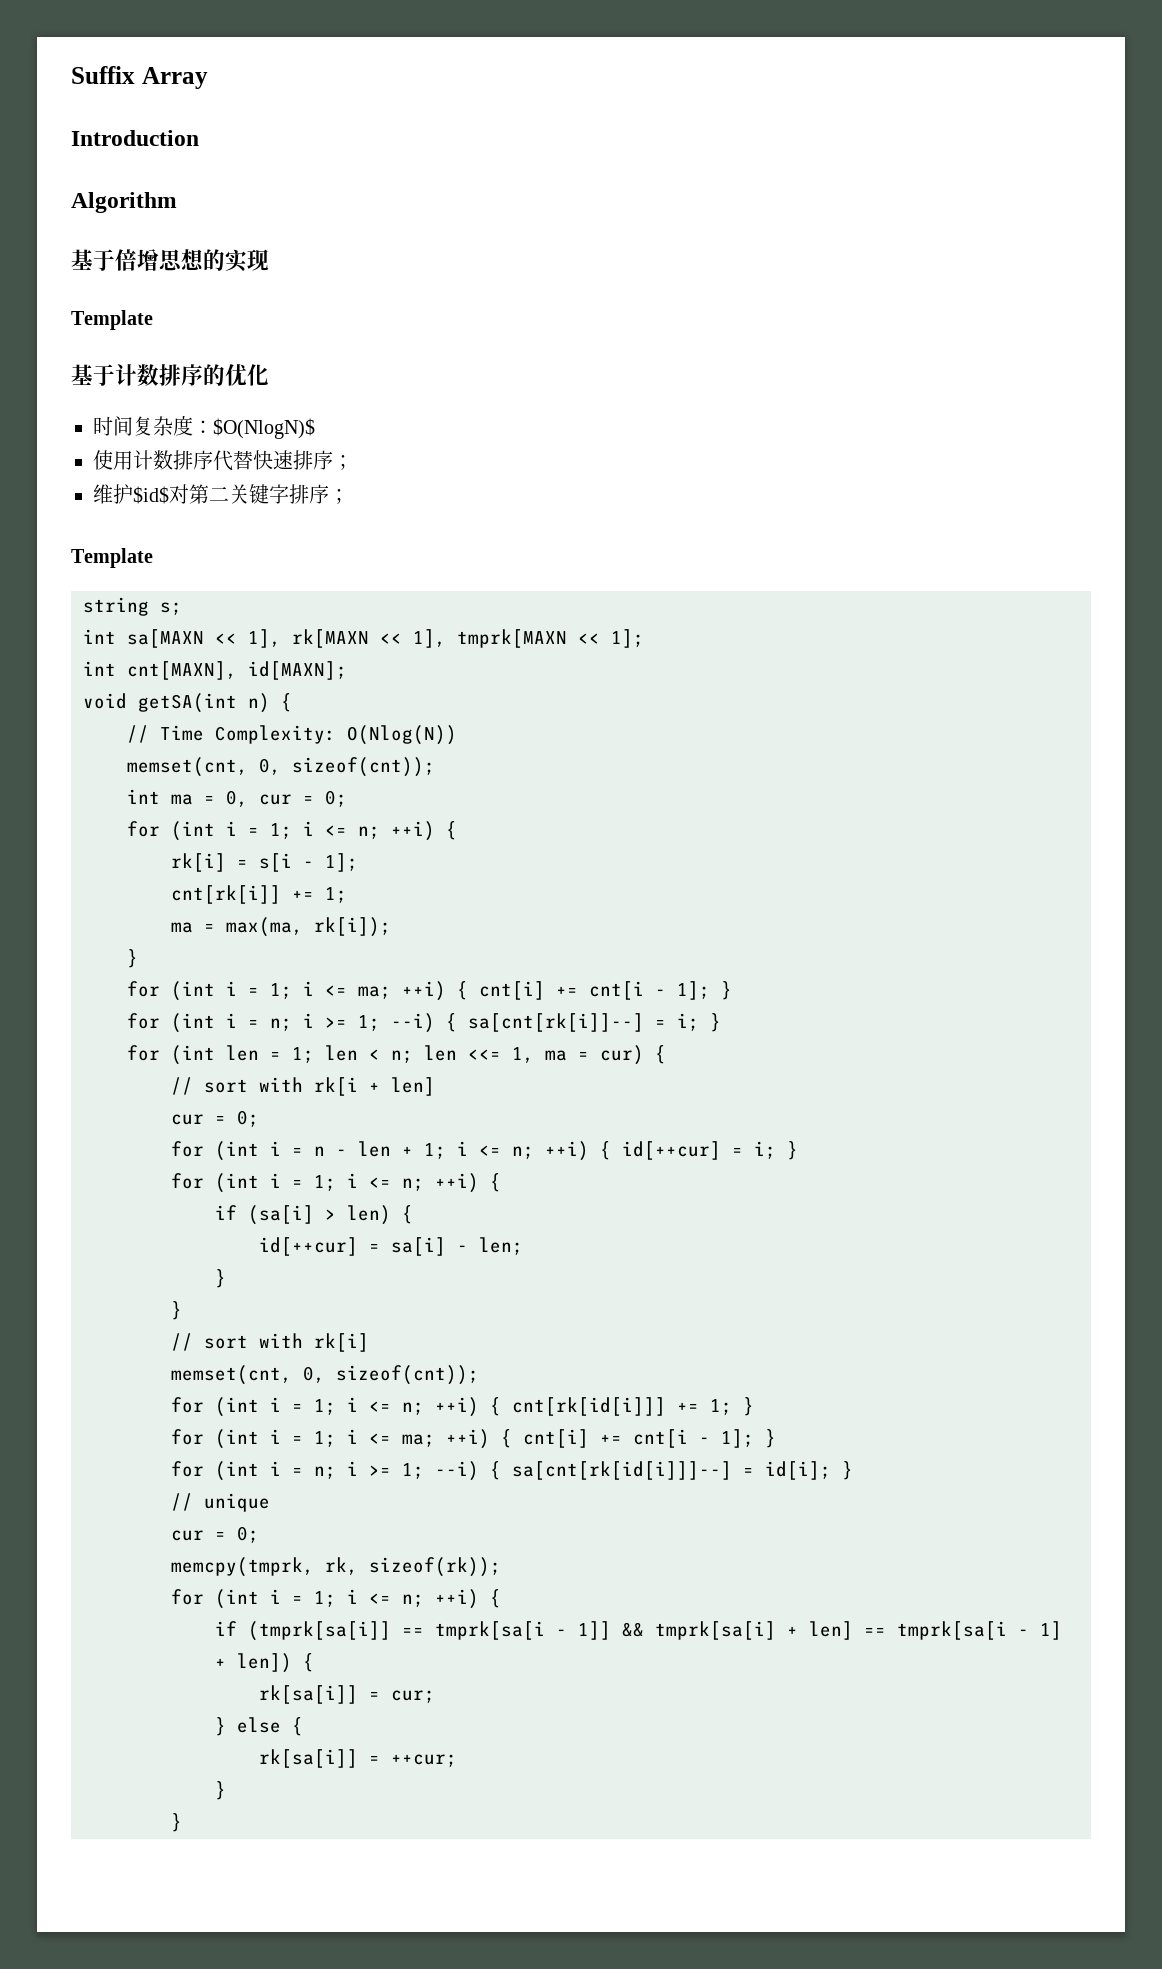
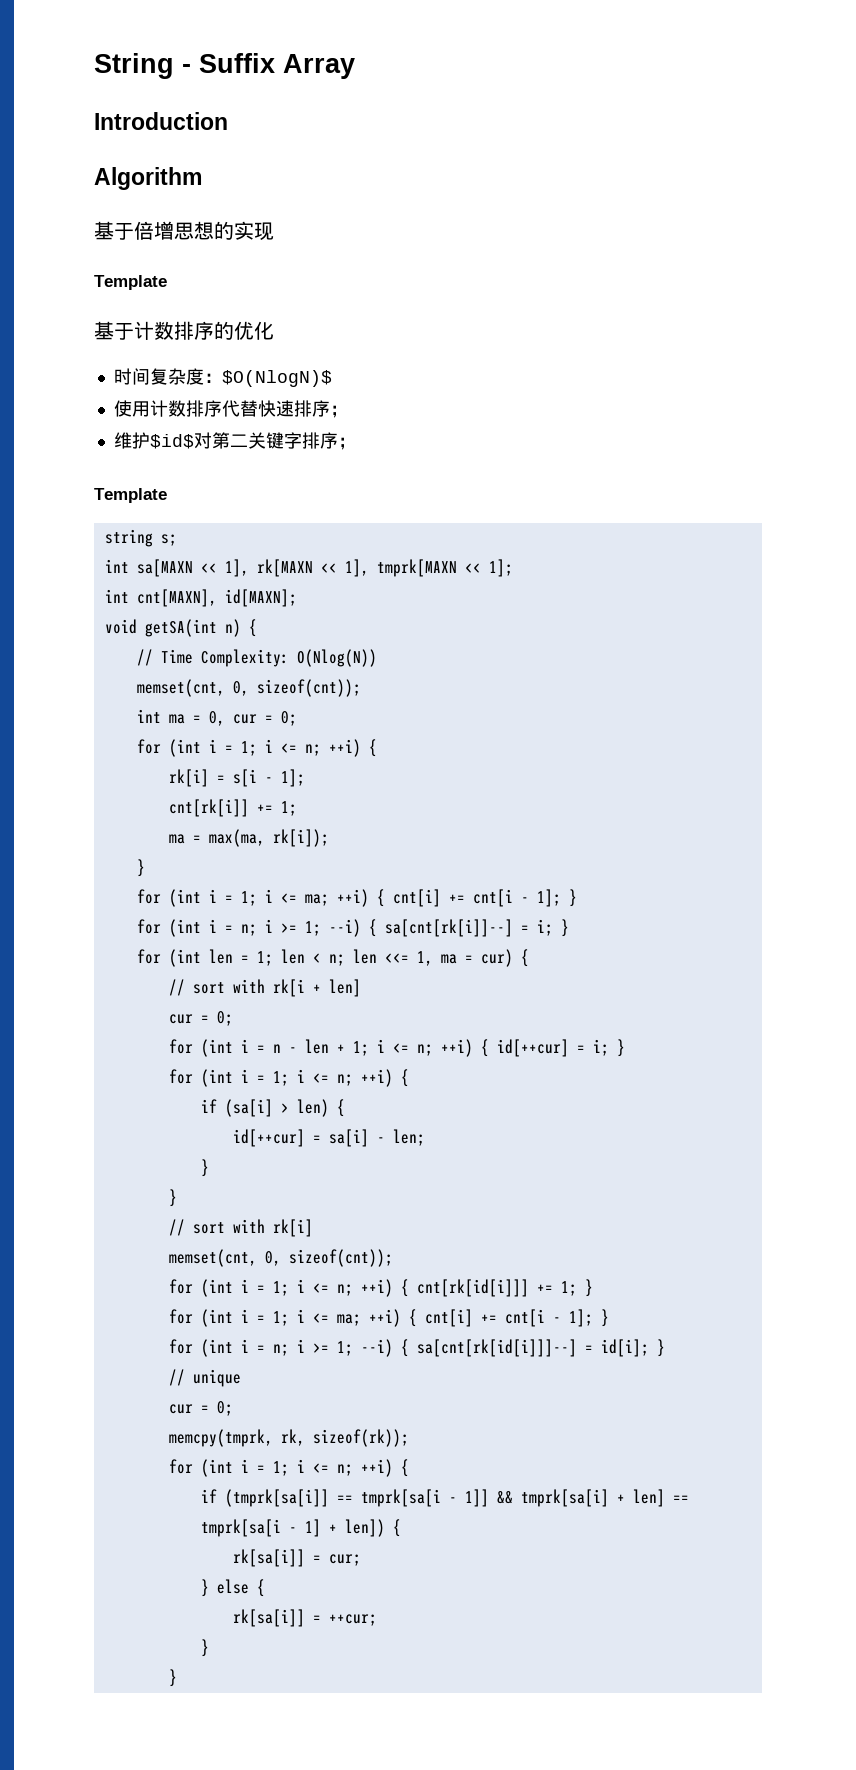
- Suffix Array
+ String - Suffix Array

